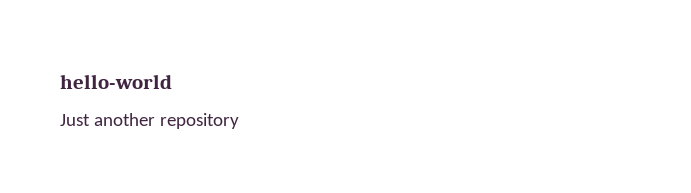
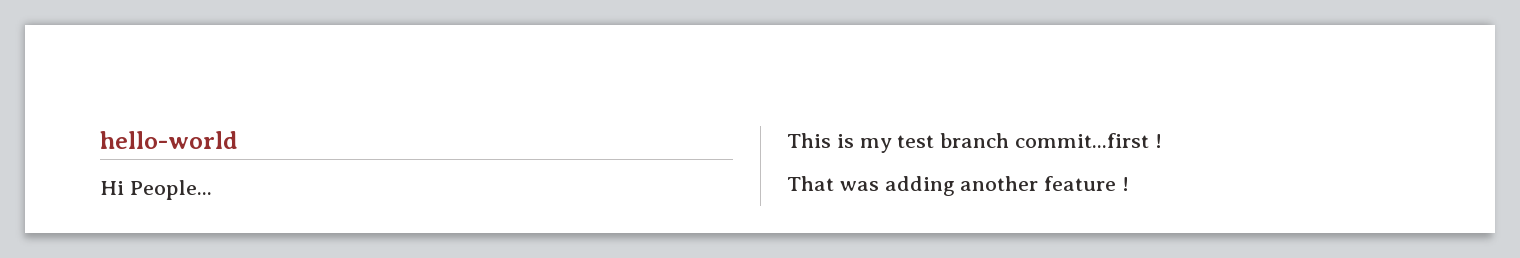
- Just another repository
+ Hi People...
+ This is my test branch commit...first !
+ That was adding another feature !

